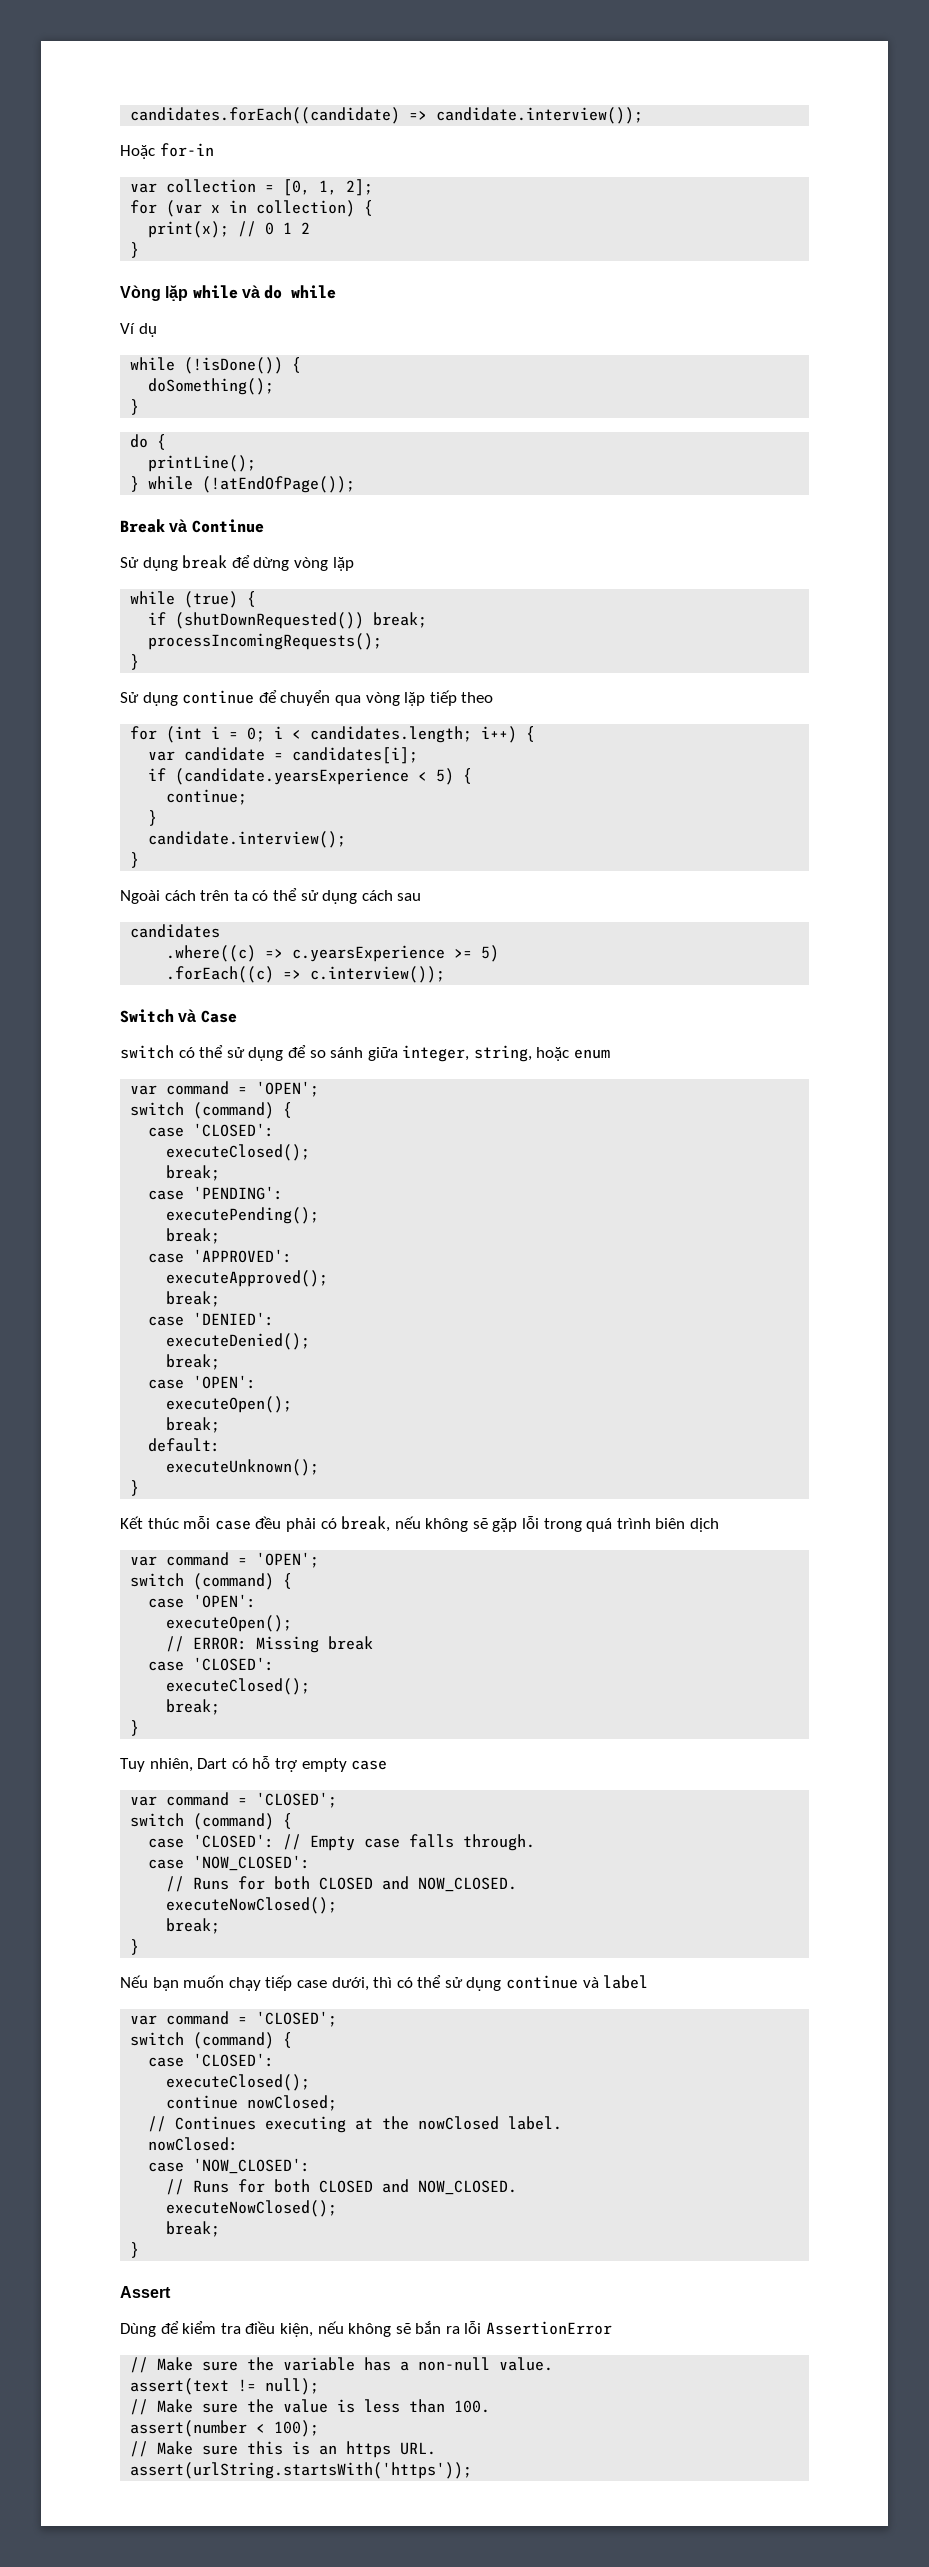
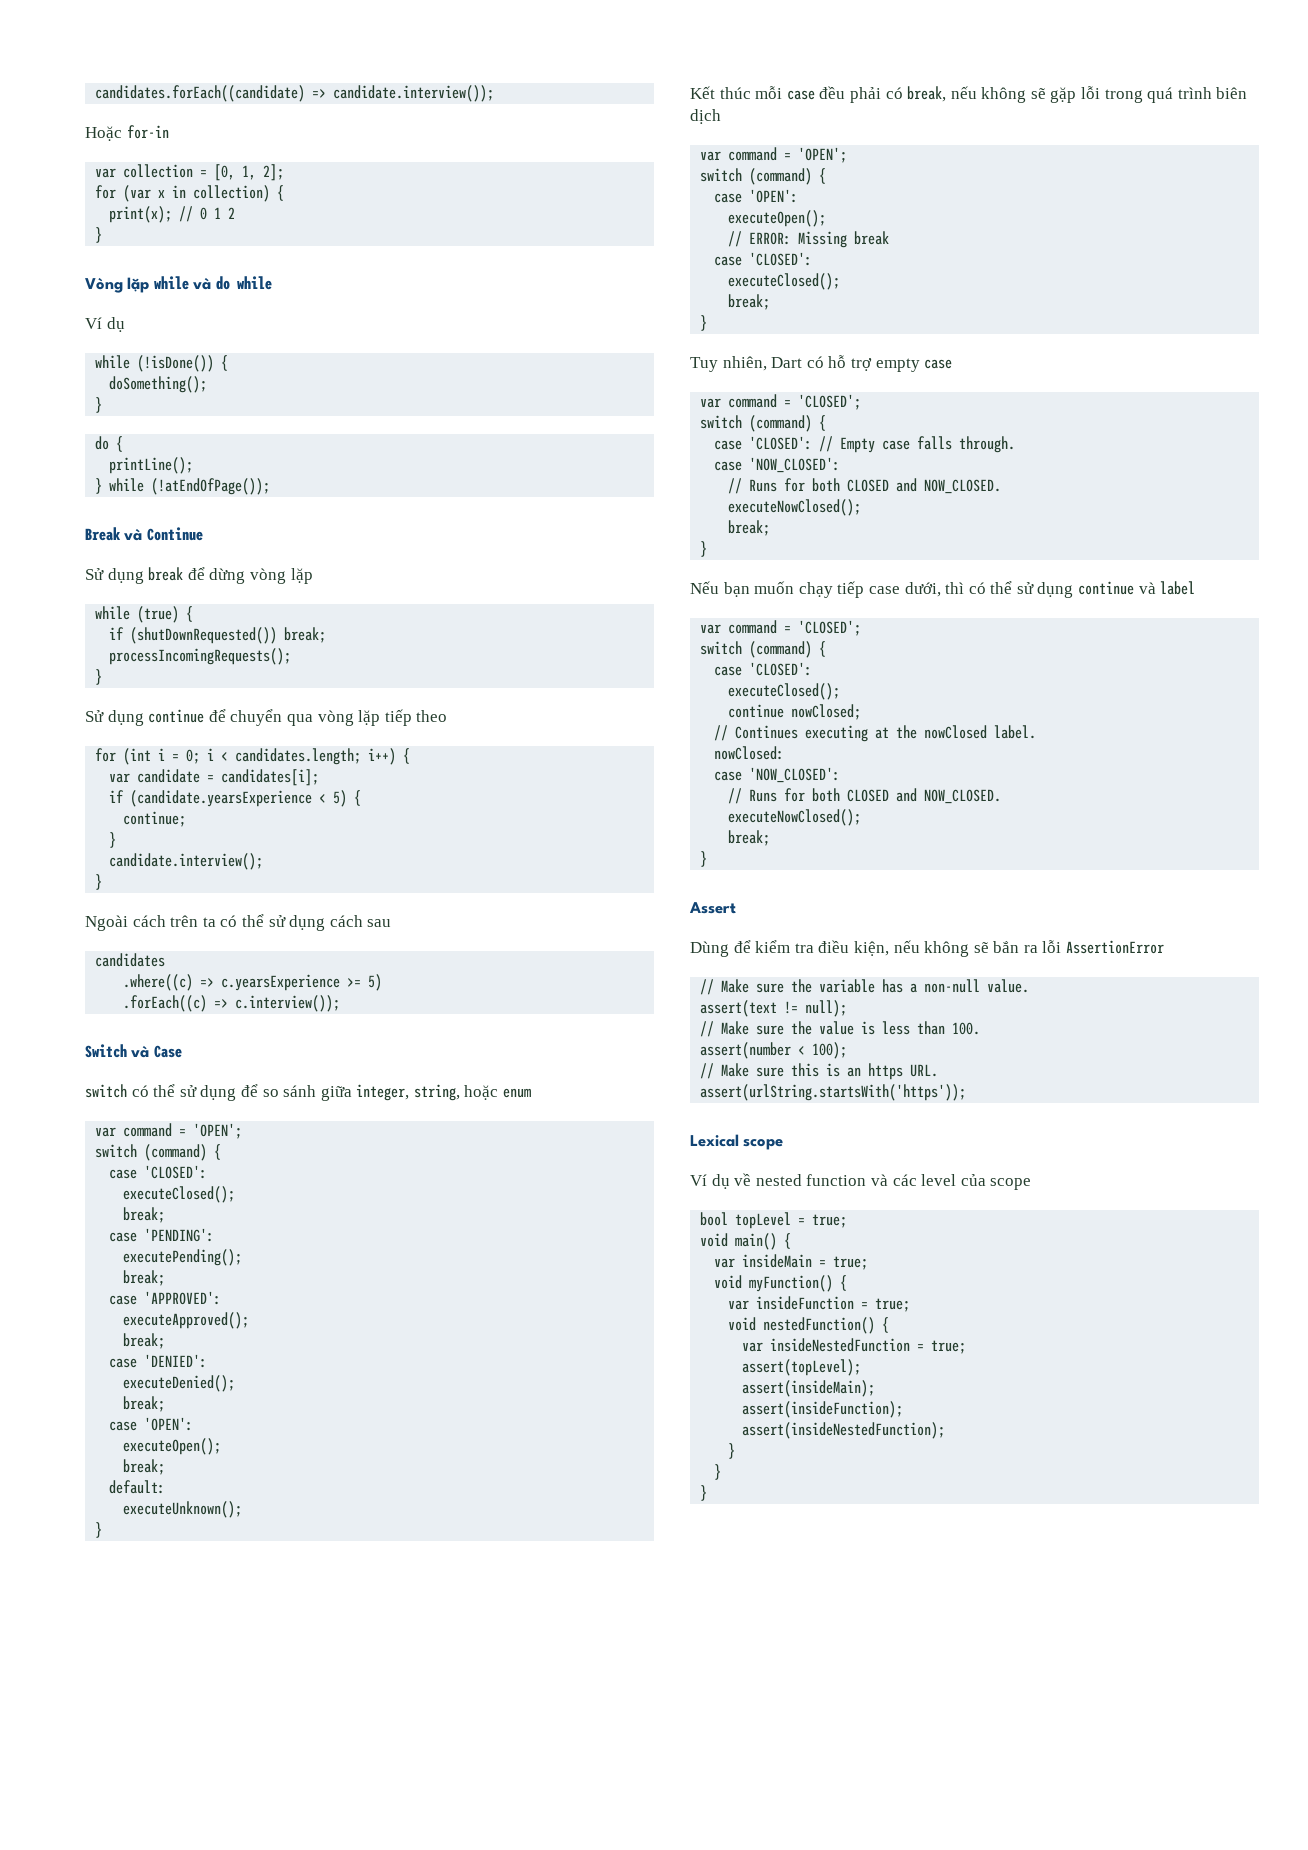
+ Lexical scope
+ Ví dụ về nested function và các level của scope
+ bool topLevel = true;
+ void main() {
+ var insideMain = true;
+ void myFunction() {
+ var insideFunction = true;
+ void nestedFunction() {
+ var insideNestedFunction = true;
+ assert(topLevel);
+ assert(insideMain);
+ assert(insideFunction);
+ assert(insideNestedFunction);
+ }
+ }
+ }

